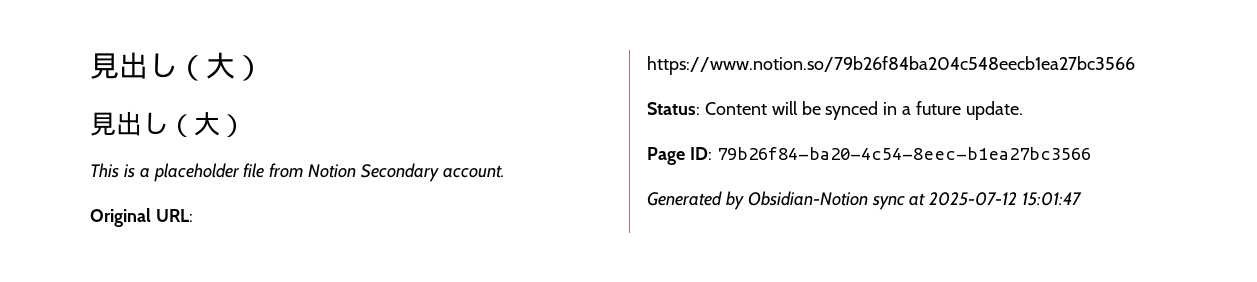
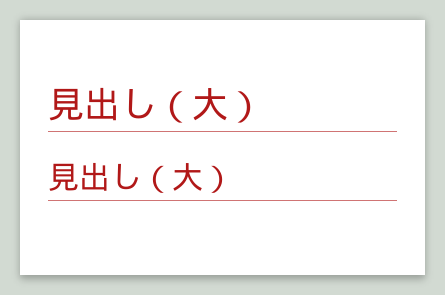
- This is a placeholder file from Notion Secondary account.
- Original URL: https://www.notion.so/79b26f84ba204c548eecb1ea27bc3566
- Status: Content will be synced in a future update.
- Page ID: 79b26f84-ba20-4c54-8eec-b1ea27bc3566
- Generated by Obsidian-Notion sync at 2025-07-12 15:01:47

